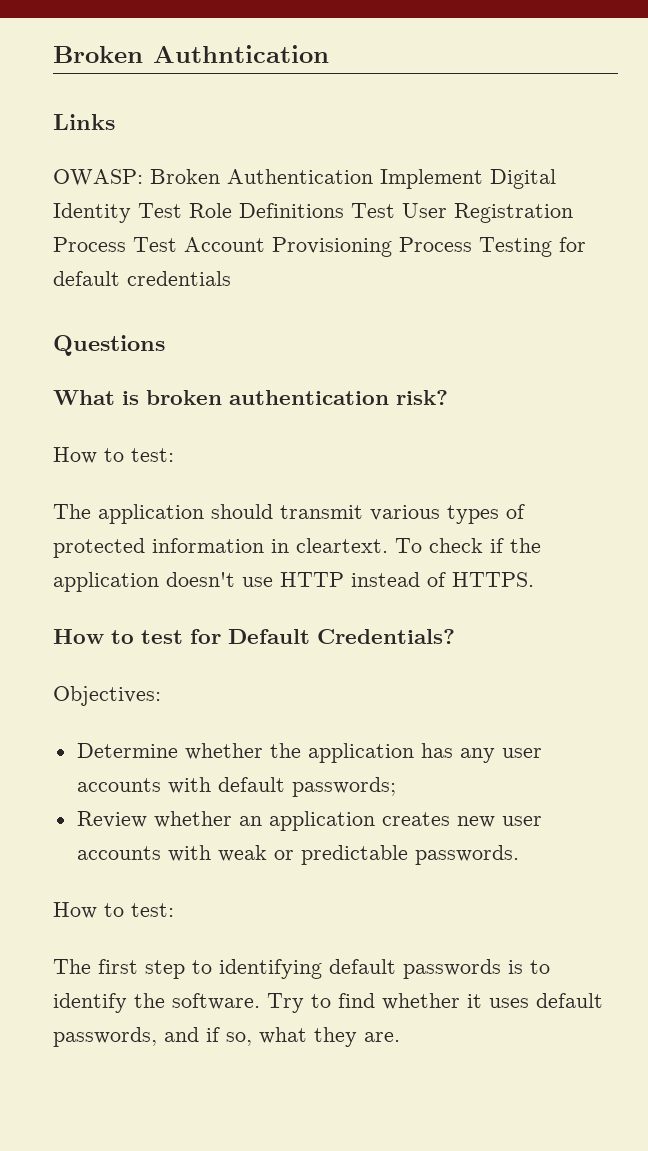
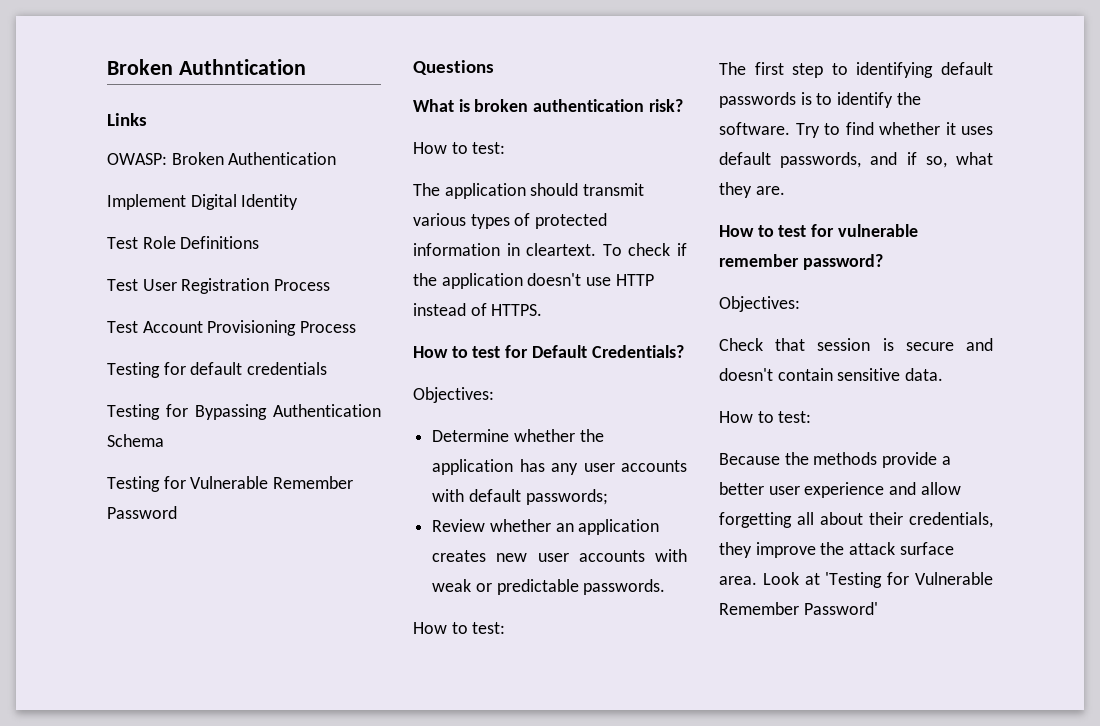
- OWASP: Broken Authentication Implement Digital Identity Test Role Definitions Test User Registration Process Test Account Provisioning Process Testing for default credentials
+ OWASP: Broken Authentication
+ Implement Digital Identity
+ Test Role Definitions
+ Test User Registration Process
+ Test Account Provisioning Process
+ Testing for default credentials
+ Testing for Bypassing Authentication Schema
+ Testing for Vulnerable Remember Password
+ How to test for vulnerable remember password?
+ Objectives:
+ Check that session is secure and doesn't contain sensitive data.
+ How to test:
+ Because the methods provide a better user experience and allow forgetting all about their credentials, they improve the attack surface area. Look at 'Testing for Vulnerable Remember Password'

